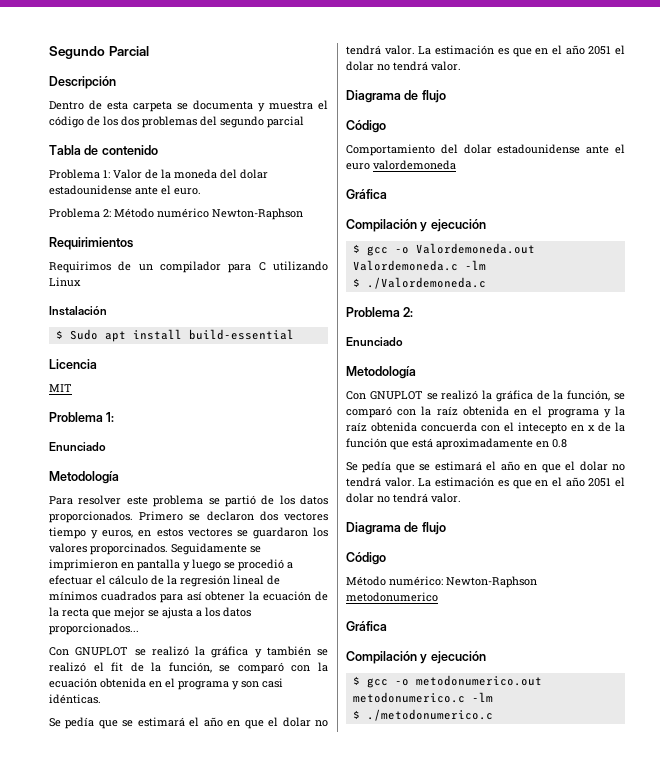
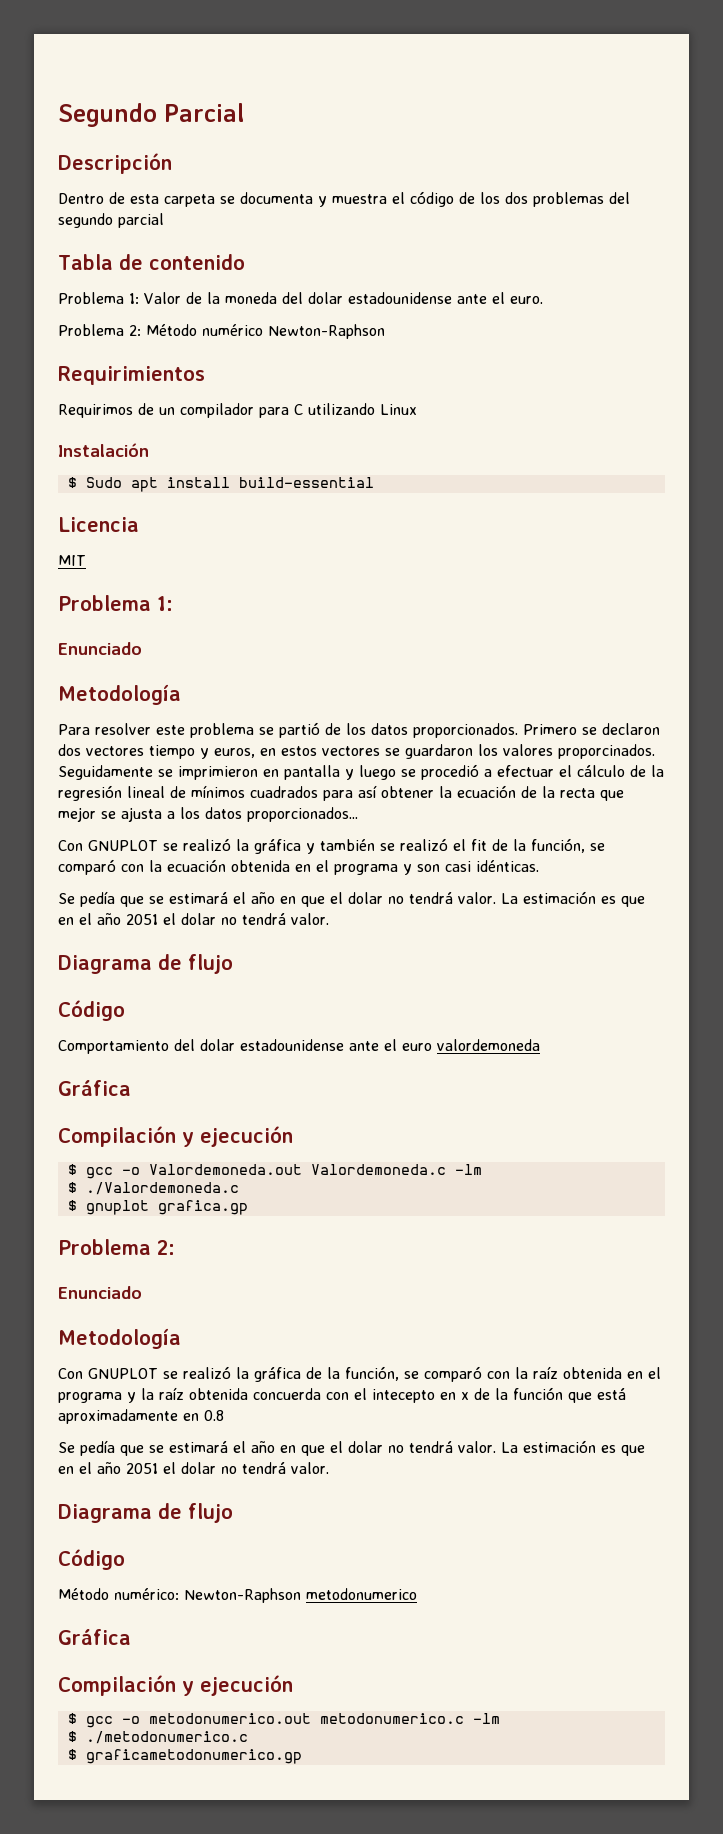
+ $ gnuplot grafica.gp
+ $ graficametodonumerico.gp

